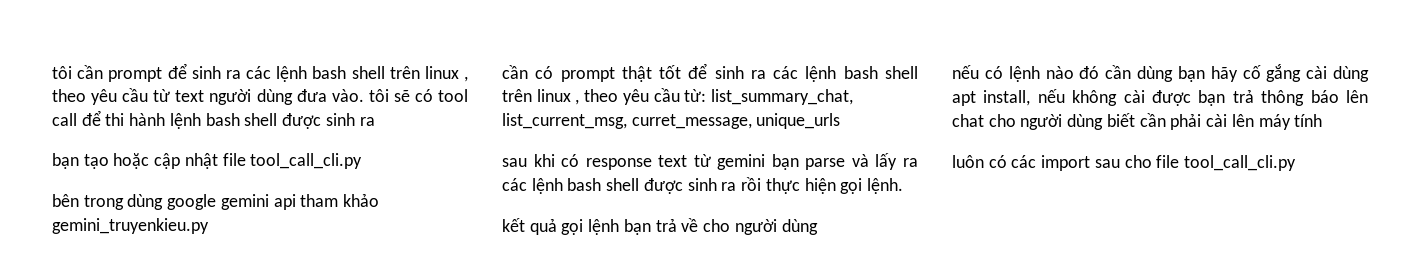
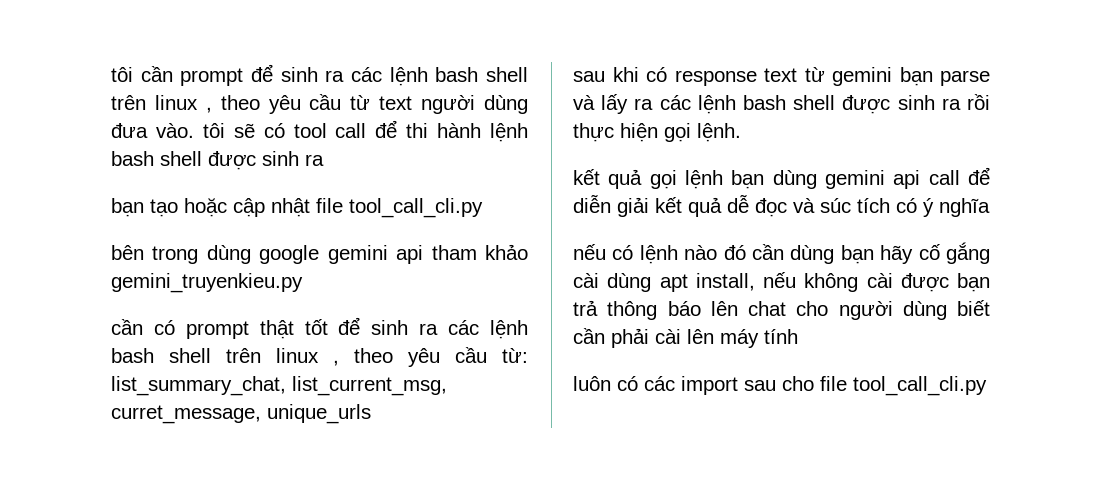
- kết quả gọi lệnh bạn trả về cho người dùng
+ kết quả gọi lệnh bạn dùng gemini api call để diễn giải kết quả dễ đọc và súc tích có ý nghĩa

